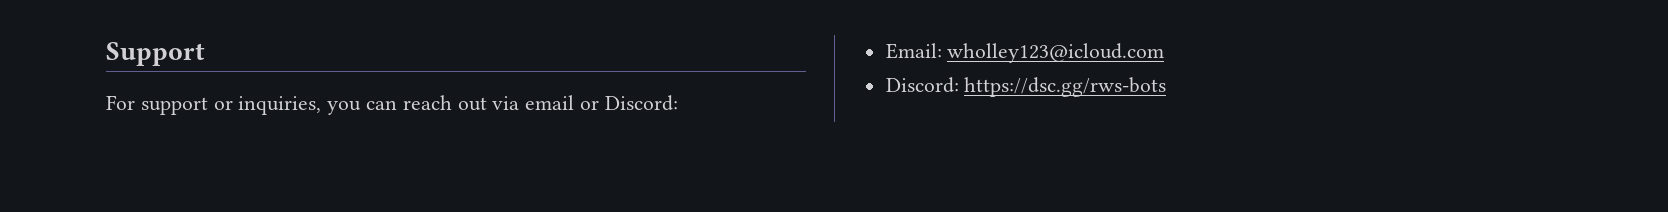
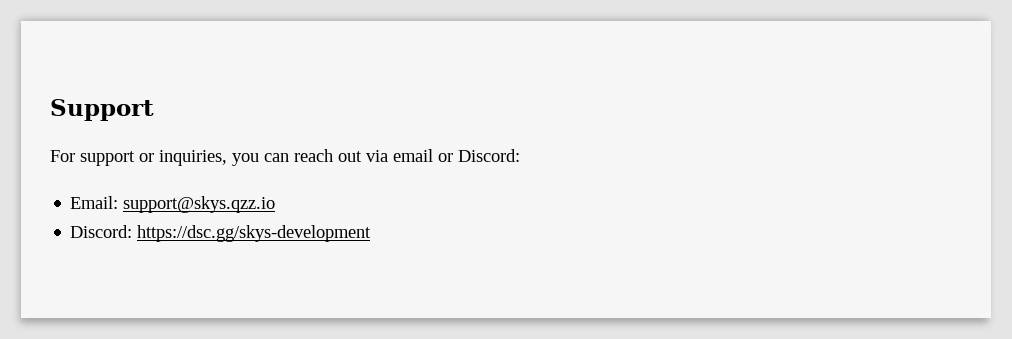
- Email: wholley123@icloud.com
- Discord: https://dsc.gg/rws-bots
+ Email: support@skys.qzz.io
+ Discord: https://dsc.gg/skys-development

